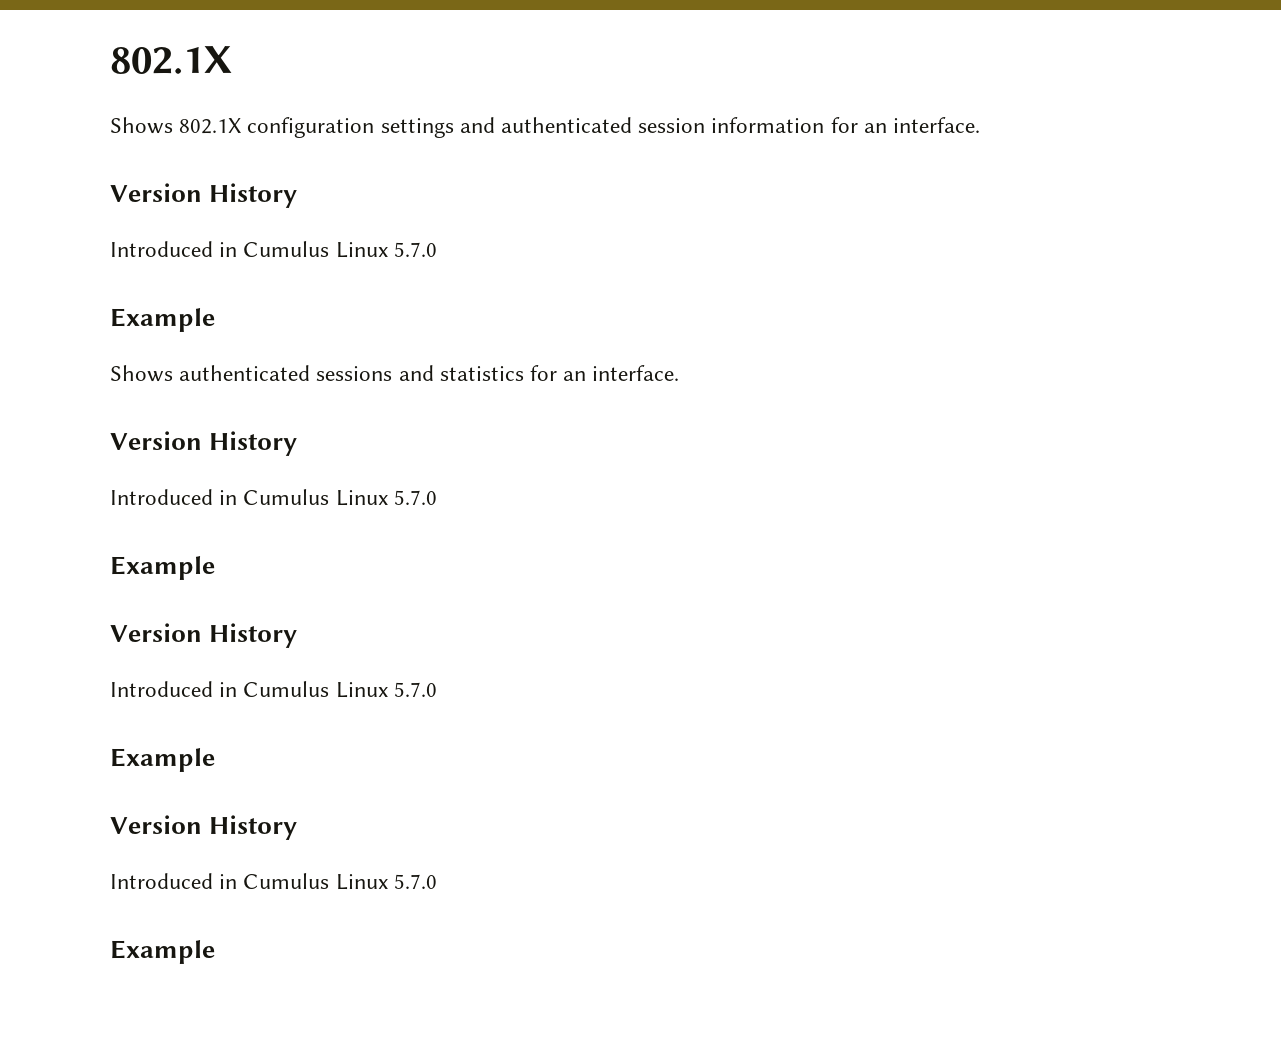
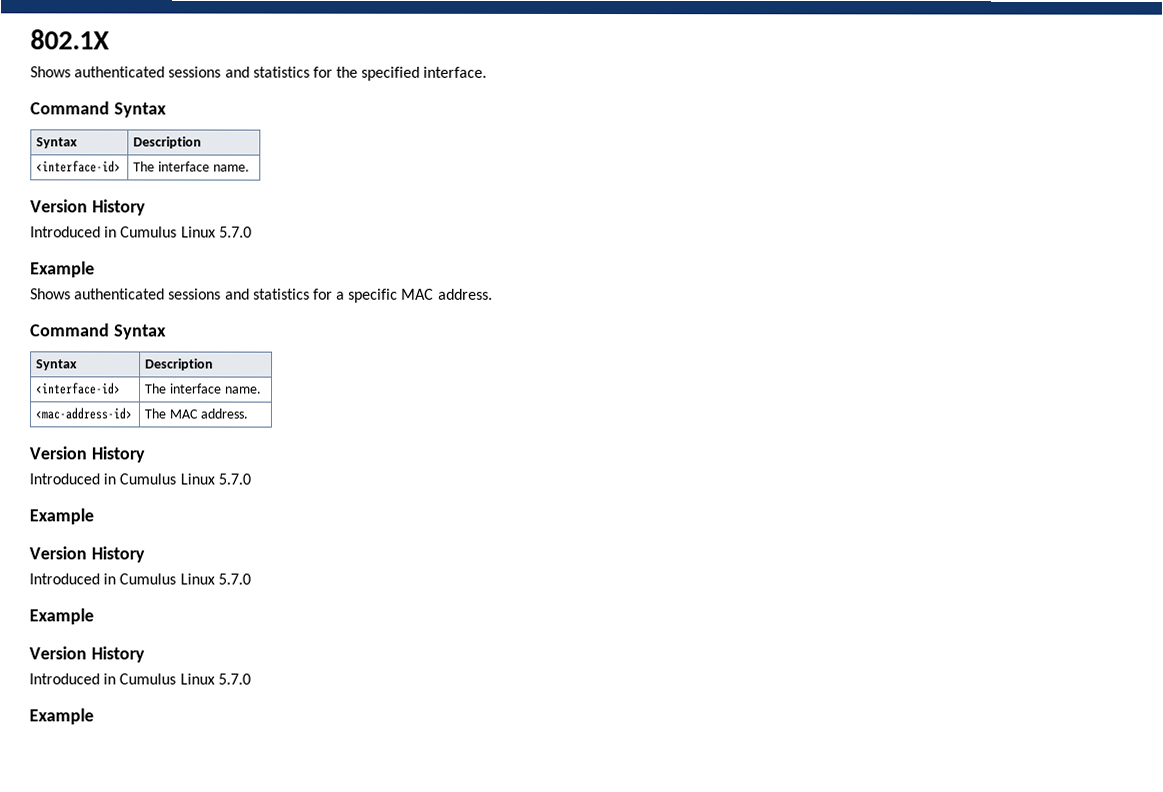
- Shows 802.1X configuration settings and authenticated session information for an interface.
+ Shows authenticated sessions and statistics for the specified interface.
+ Command Syntax
+ Syntax | Description
+ <interface-id> | The interface name.
- Shows authenticated sessions and statistics for an interface.
+ Shows authenticated sessions and statistics for a specific MAC address.
+ Command Syntax
+ Syntax | Description
+ <interface-id> | The interface name.
+ <mac-address-id> | The MAC address.

